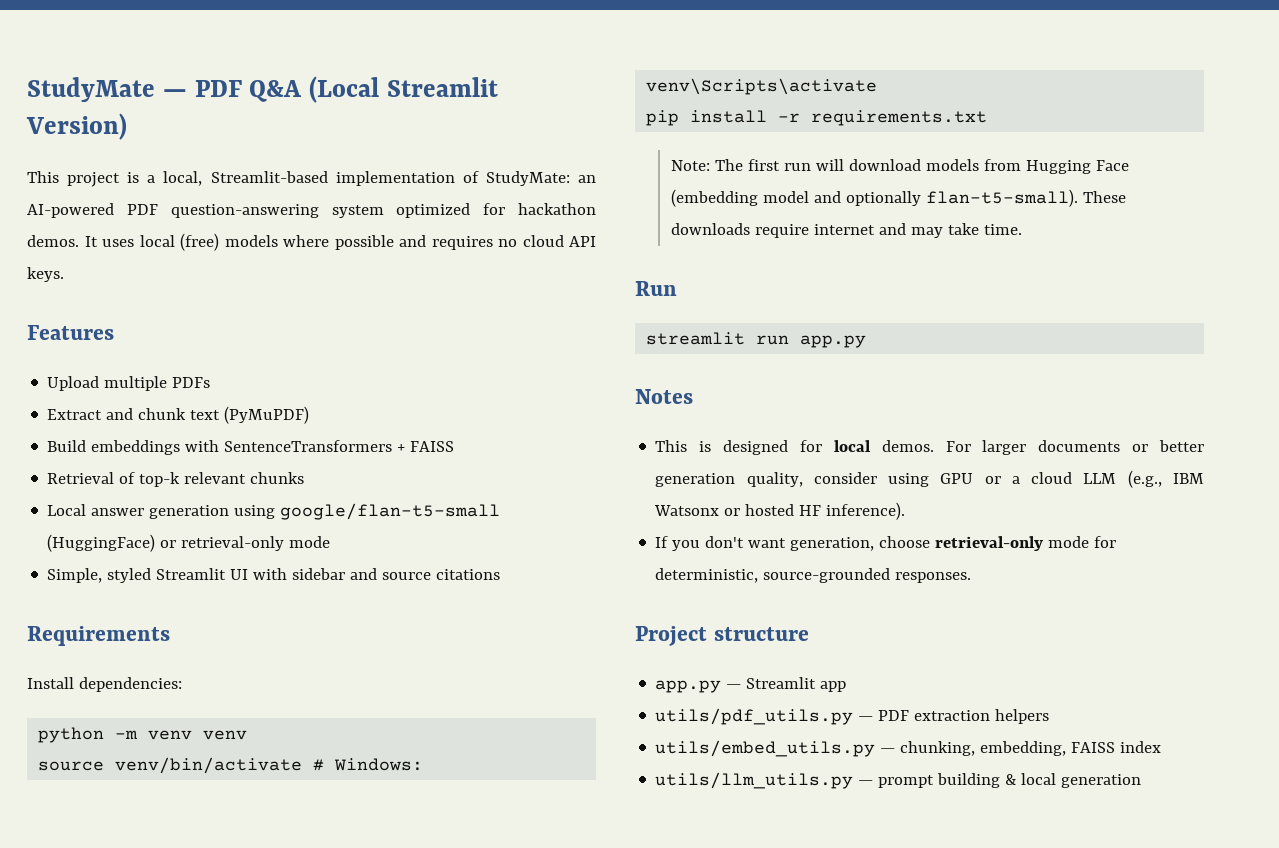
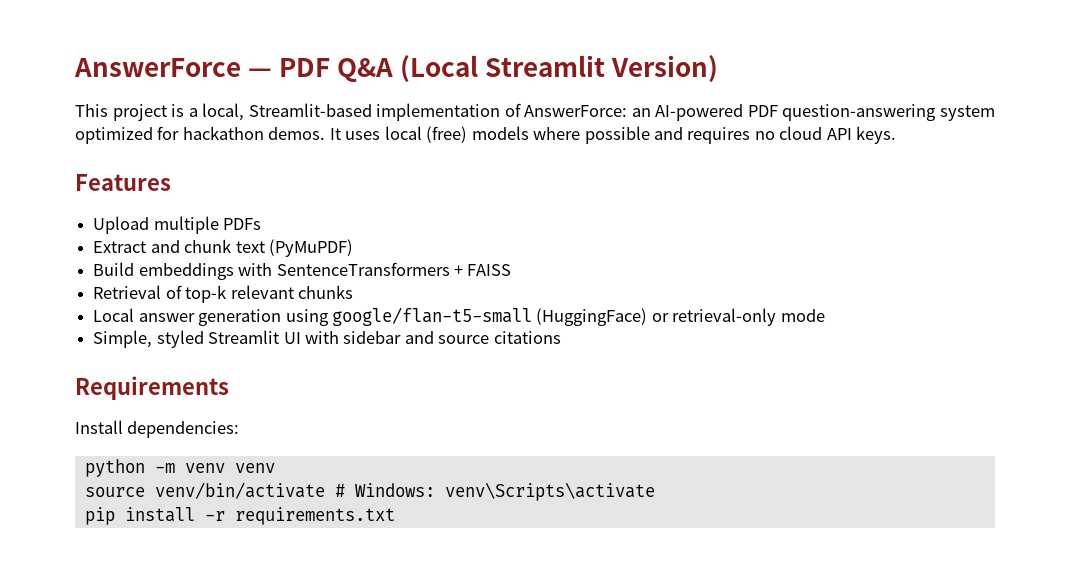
- StudyMate — PDF Q&A (Local Streamlit Version)
+ AnswerForce — PDF Q&A (Local Streamlit Version)
- This project is a local, Streamlit-based implementation of StudyMate: an AI-powered PDF question-answering system optimized for hackathon demos.
+ This project is a local, Streamlit-based implementation of AnswerForce: an AI-powered PDF question-answering system optimized for hackathon demos.
- Note: The first run will download models from Hugging Face (embedding model and optionally flan-t5-small). These downloads require internet and may take time.
- Run
- streamlit run app.py
- Notes
- This is designed for local demos. For larger documents or better generation quality, consider using GPU or a cloud LLM (e.g., IBM Watsonx or hosted HF inference).
- If you don't want generation, choose retrieval-only mode for deterministic, source-grounded responses.
- Project structure
- app.py — Streamlit app
- utils/pdf_utils.py — PDF extraction helpers
- utils/embed_utils.py — chunking, embedding, FAISS index
- utils/llm_utils.py — prompt building & local generation

